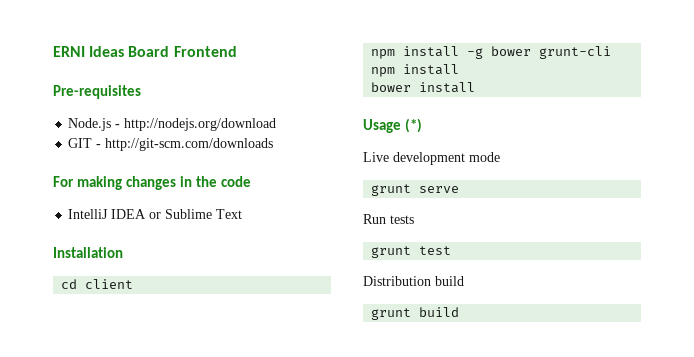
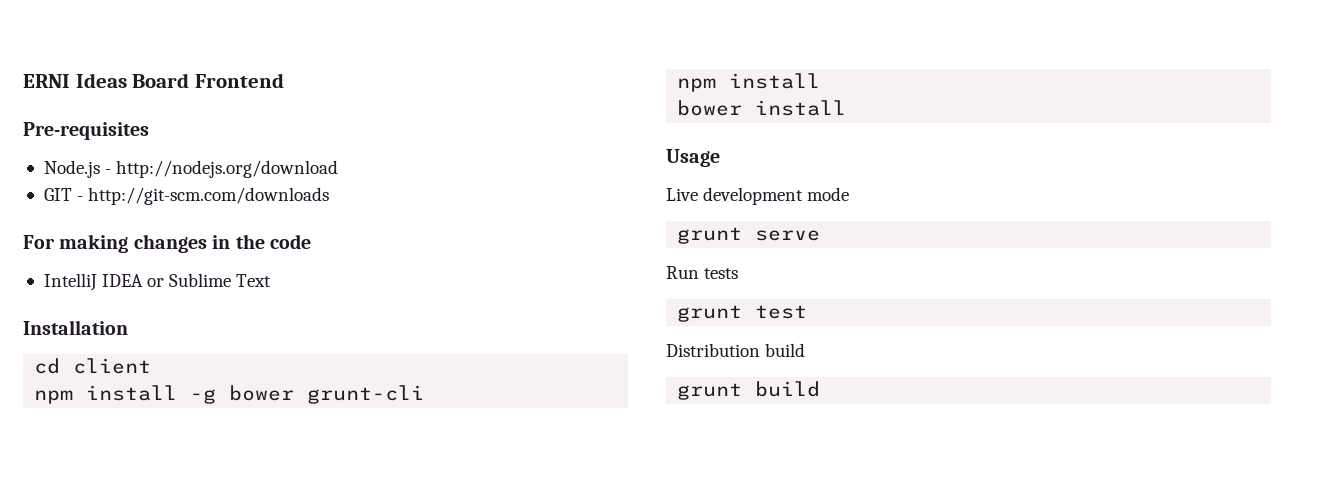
- Usage (*)
+ Usage

